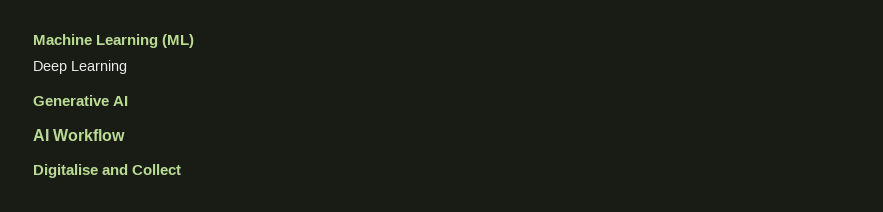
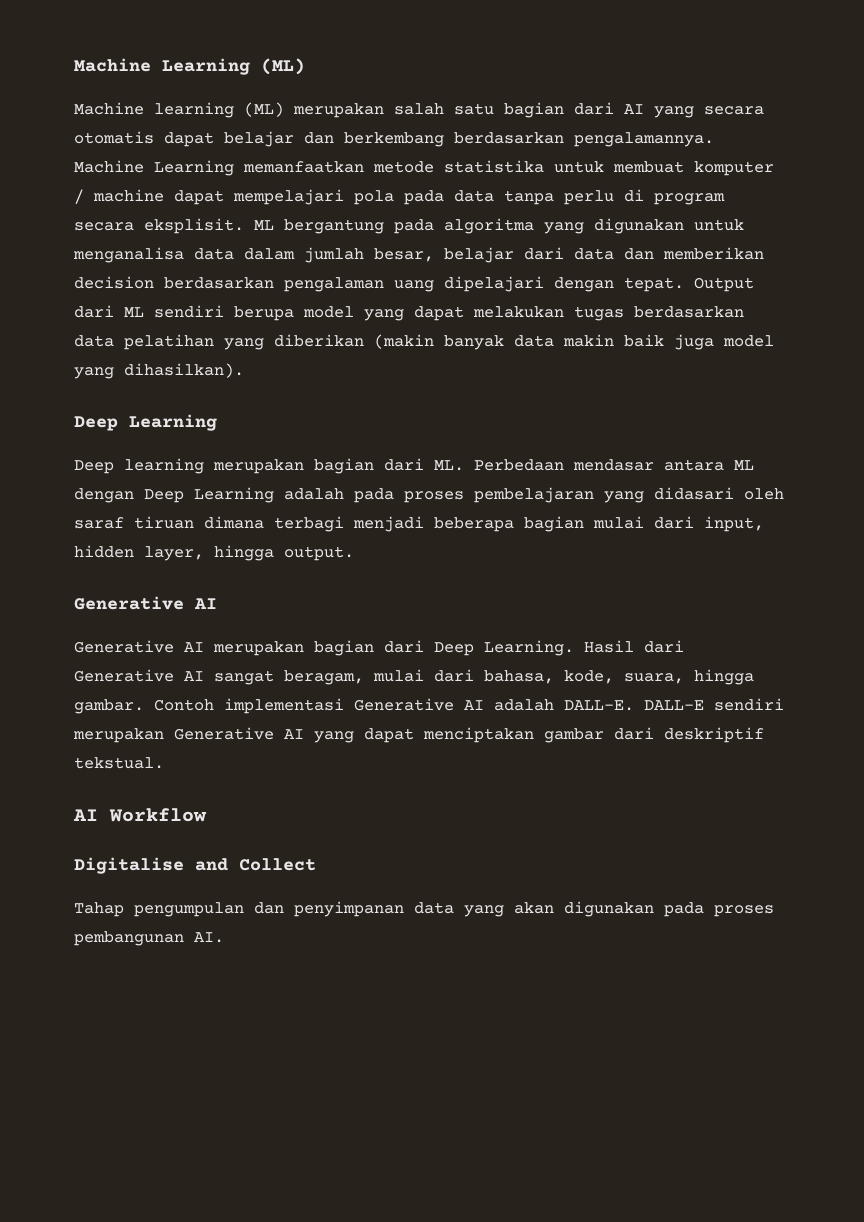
+ Machine learning (ML) merupakan salah satu bagian dari AI yang secara otomatis dapat belajar dan berkembang berdasarkan pengalamannya. Machine Learning memanfaatkan metode statistika untuk membuat komputer / machine dapat mempelajari pola pada data tanpa perlu di program secara eksplisit. ML bergantung pada algoritma yang digunakan untuk menganalisa data dalam jumlah besar, belajar dari data dan memberikan decision berdasarkan pengalaman uang dipelajari dengan tepat. Output dari ML sendiri berupa model yang dapat melakukan tugas berdasarkan data pelatihan yang diberikan (makin banyak data makin baik juga model yang dihasilkan).
  Deep Learning
+ Deep learning merupakan bagian dari ML. Perbedaan mendasar antara ML dengan Deep Learning adalah pada proses pembelajaran yang didasari oleh saraf tiruan dimana terbagi menjadi beberapa bagian mulai dari input, hidden layer, hingga output.
  Generative AI
+ Generative AI merupakan bagian dari Deep Learning. Hasil dari Generative AI sangat beragam, mulai dari bahasa, kode, suara, hingga gambar. Contoh implementasi Generative AI adalah DALL-E. DALL-E sendiri merupakan Generative AI yang dapat menciptakan gambar dari deskriptif tekstual.
+ Tahap pengumpulan dan penyimpanan data yang akan digunakan pada proses pembangunan AI.

